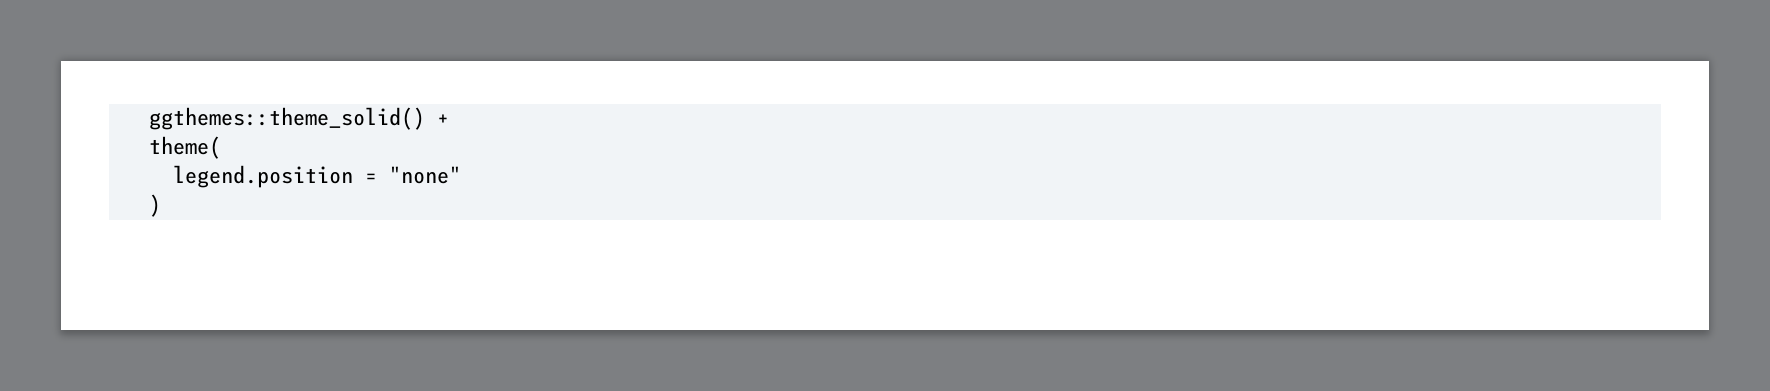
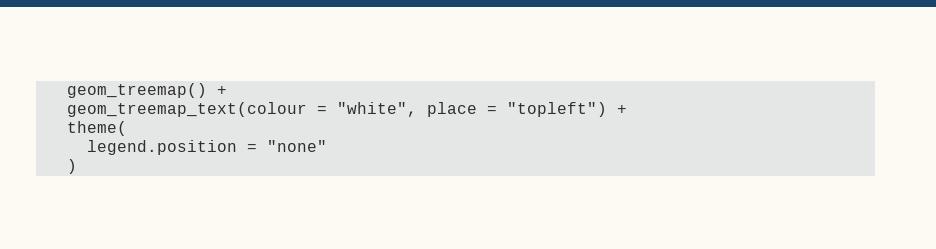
- ggthemes::theme_solid() +
+ geom_treemap() +
+ geom_treemap_text(colour = "white", place = "topleft") +

